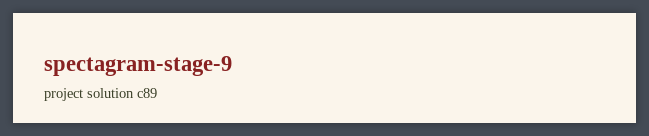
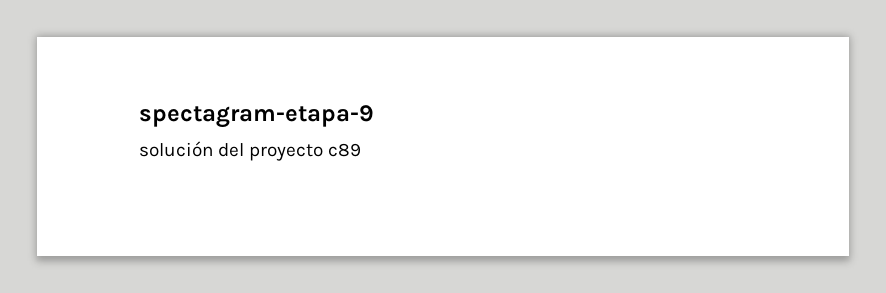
- spectagram-stage-9
- project solution c89
+ spectagram-etapa-9
+ solución del proyecto c89

